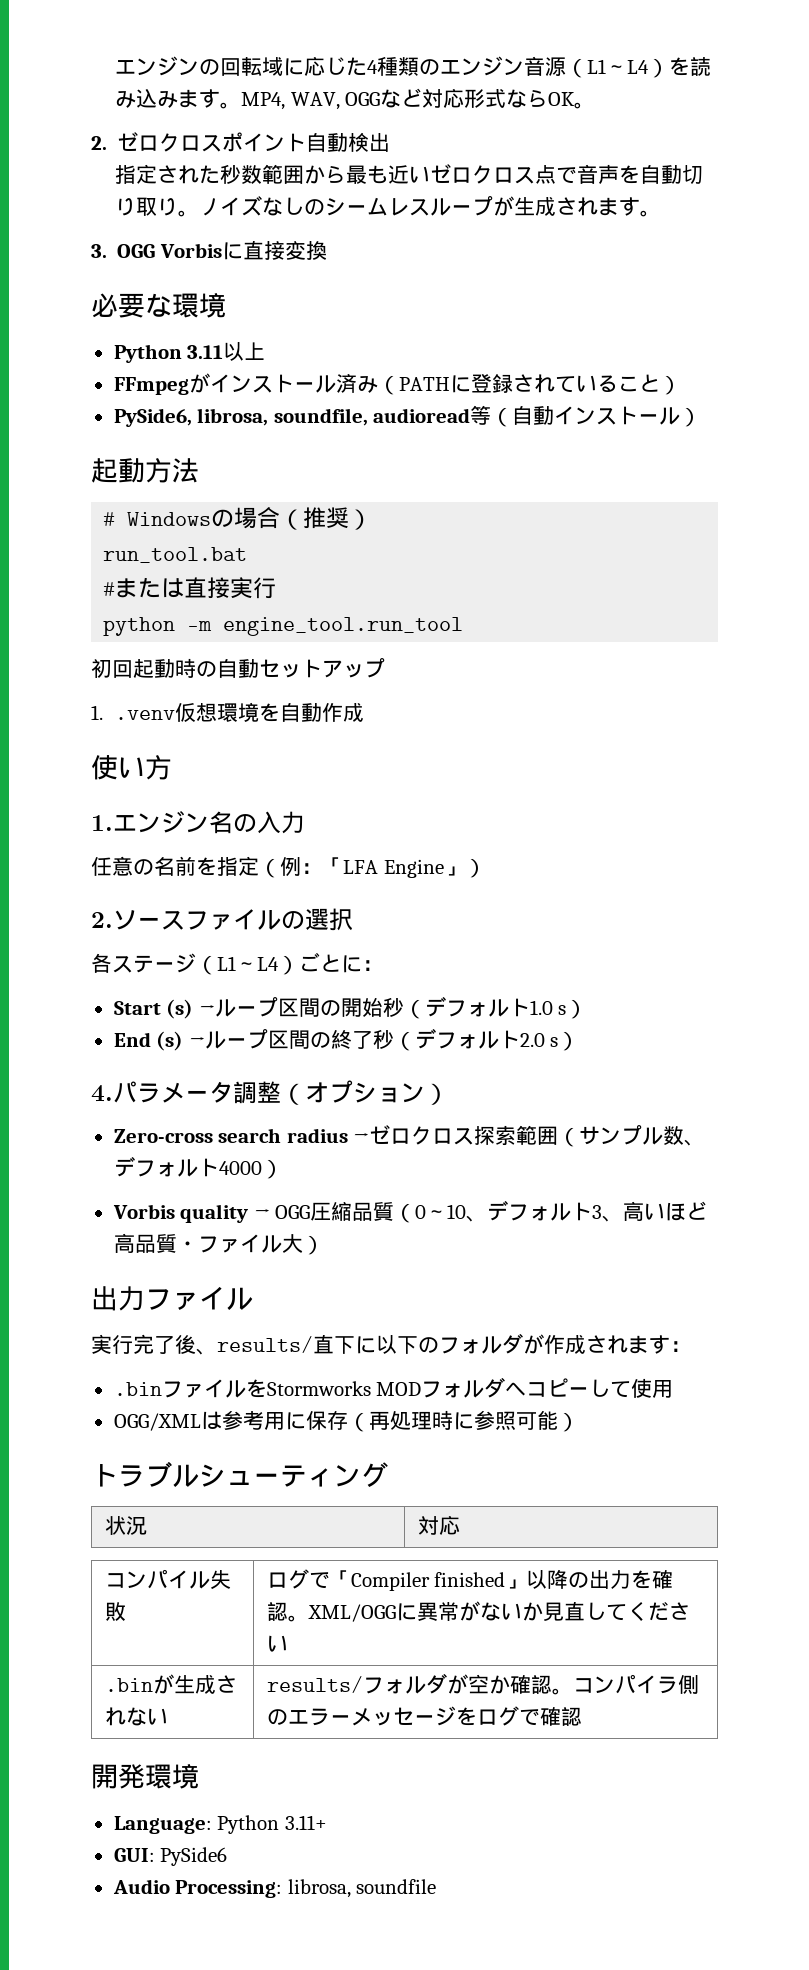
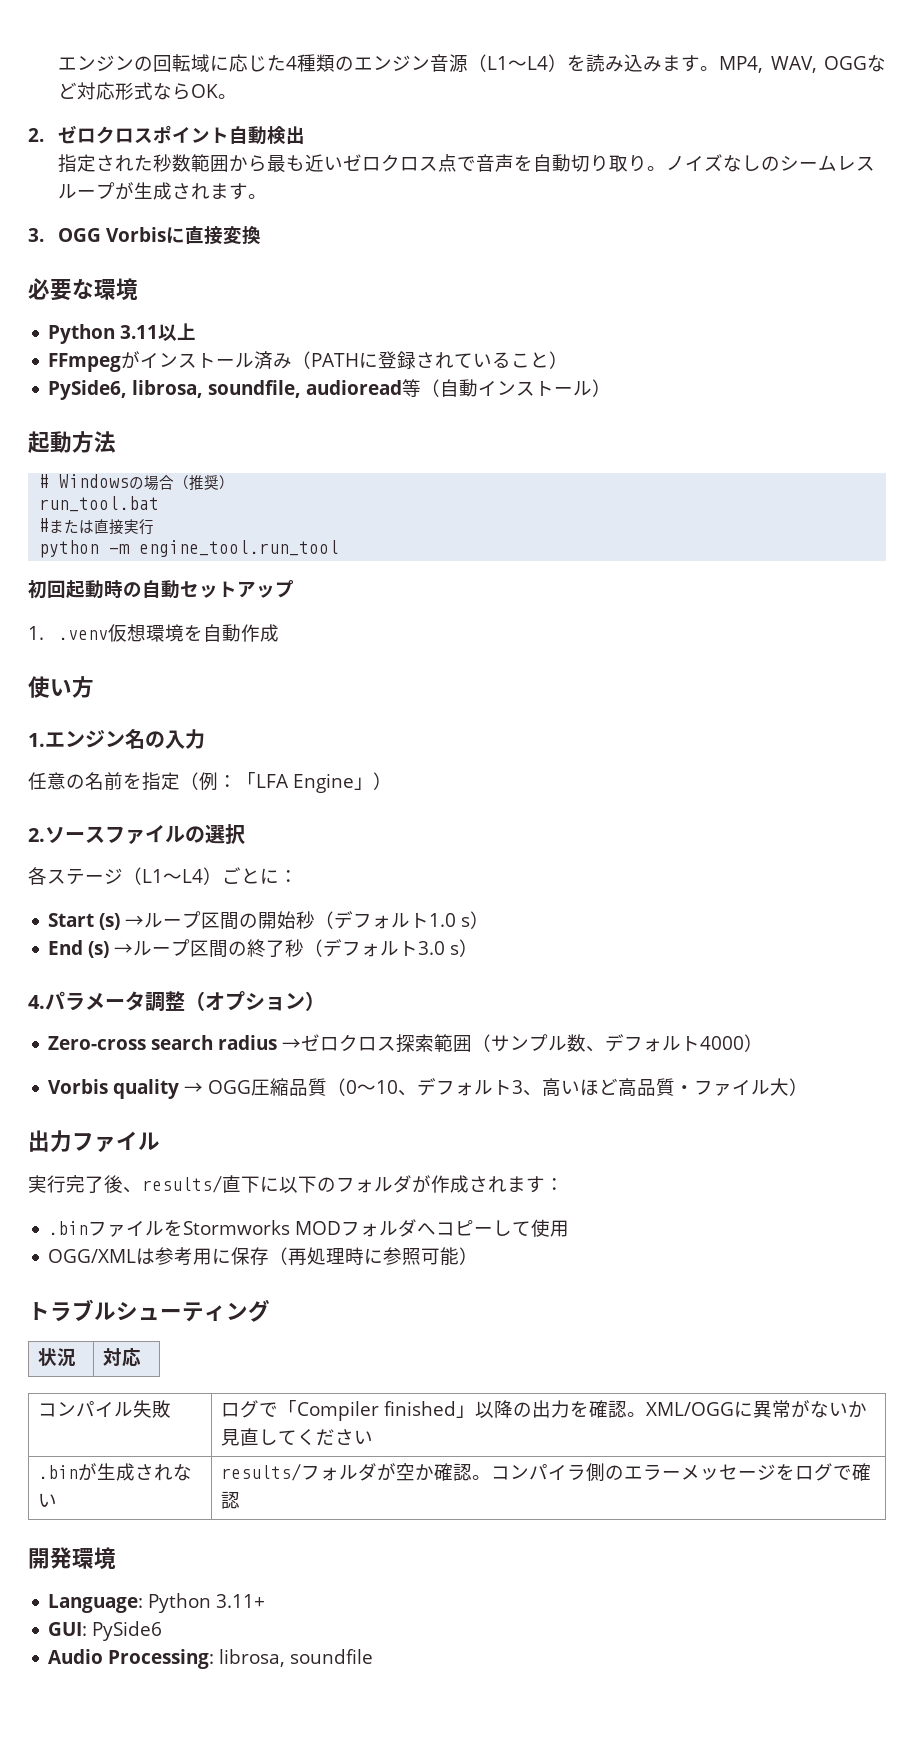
- End (s) →ループ区間の終了秒（デフォルト2.0 s）
+ End (s) →ループ区間の終了秒（デフォルト3.0 s）

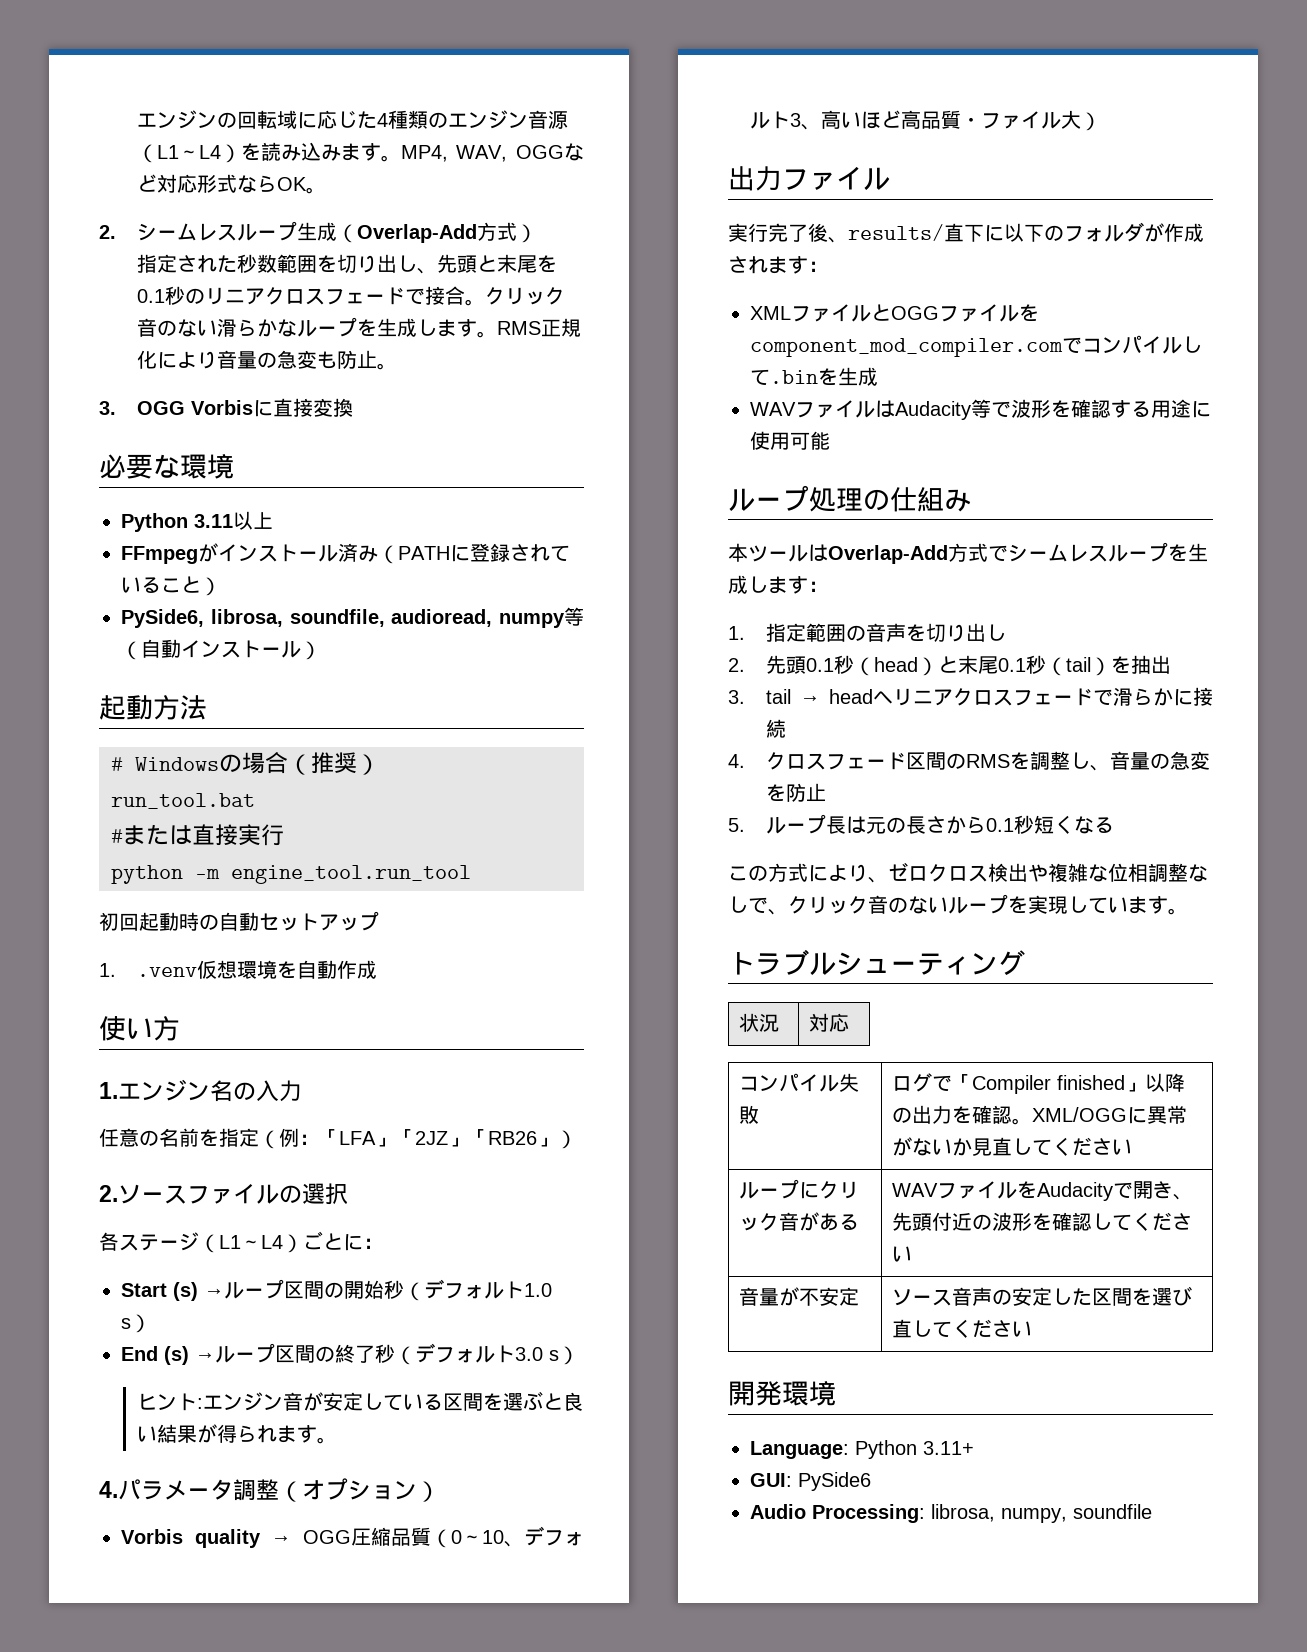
- 2.ゼロクロスポイント自動検出
+ 2.シームレスループ生成（Overlap-Add方式）
- 指定された秒数範囲から最も近いゼロクロス点で音声を自動切り取り。ノイズなしのシームレスループが生成されます。
+ 指定された秒数範囲を切り出し、先頭と末尾を0.1秒のリニアクロスフェードで接合。クリック音のない滑らかなループを生成します。RMS正規化により音量の急変も防止。
- PySide6, librosa, soundfile, audioread等（自動インストール）
+ PySide6, librosa, soundfile, audioread, numpy等（自動インストール）
- 任意の名前を指定（例：「LFA Engine」）
+ 任意の名前を指定（例：「LFA」「2JZ」「RB26」）
+ ヒント:エンジン音が安定している区間を選ぶと良い結果が得られます。
- Zero-cross search radius →ゼロクロス探索範囲（サンプル数、デフォルト4000）
- .binファイルをStormworks MODフォルダへコピーして使用
- OGG/XMLは参考用に保存（再処理時に参照可能）
+ XMLファイルとOGGファイルをcomponent_mod_compiler.comでコンパイルして.binを生成
+ WAVファイルはAudacity等で波形を確認する用途に使用可能
+ ループ処理の仕組み
+ 本ツールはOverlap-Add方式でシームレスループを生成します：
+ 1.指定範囲の音声を切り出し
+ 2.先頭0.1秒（head）と末尾0.1秒（tail）を抽出
+ 3. tail → headへリニアクロスフェードで滑らかに接続
+ 4.クロスフェード区間のRMSを調整し、音量の急変を防止
+ 5.ループ長は元の長さから0.1秒短くなる
+ この方式により、ゼロクロス検出や複雑な位相調整なしで、クリック音のないループを実現しています。
- .binが生成されない | results/フォルダが空か確認。コンパイラ側のエラーメッセージをログで確認
+ ループにクリック音がある | WAVファイルをAudacityで開き、先頭付近の波形を確認してください
+ 音量が不安定 | ソース音声の安定した区間を選び直してください
- Audio Processing: librosa, soundfile
+ Audio Processing: librosa, numpy, soundfile

